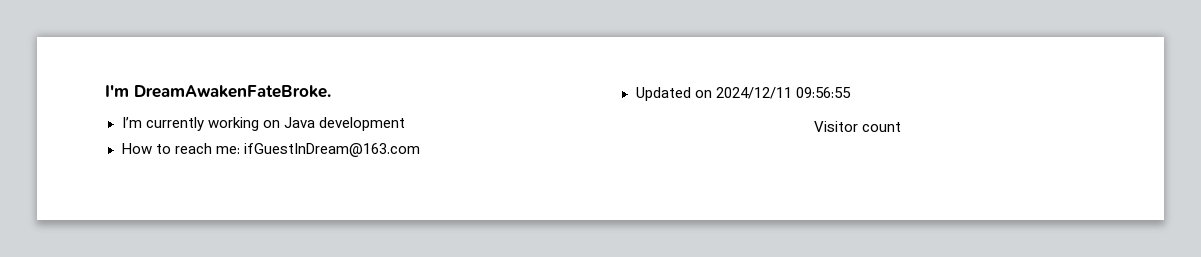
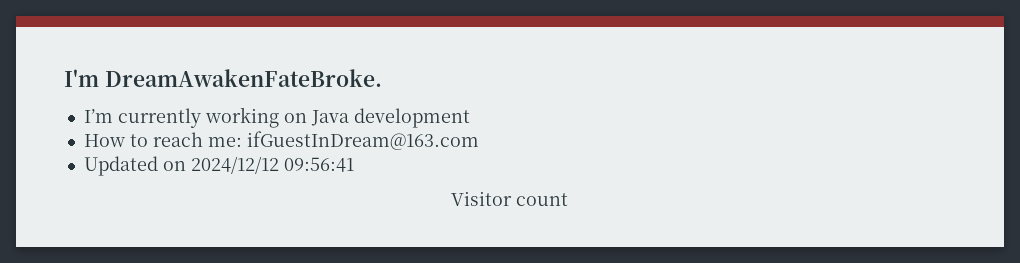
- Updated on 2024/12/11 09:56:55
+ Updated on 2024/12/12 09:56:41

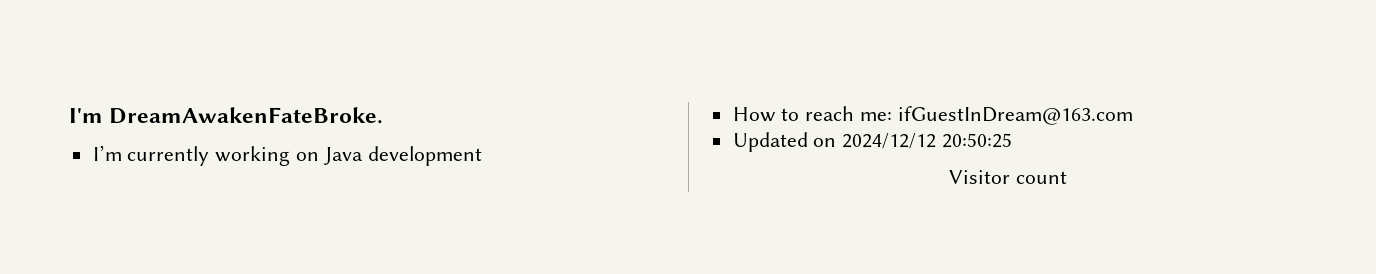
- Updated on 2024/12/12 09:56:41
+ Updated on 2024/12/12 20:50:25

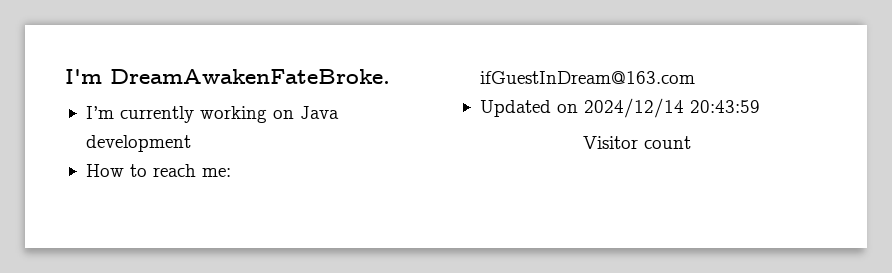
- Updated on 2024/12/12 20:50:25
+ Updated on 2024/12/14 20:43:59

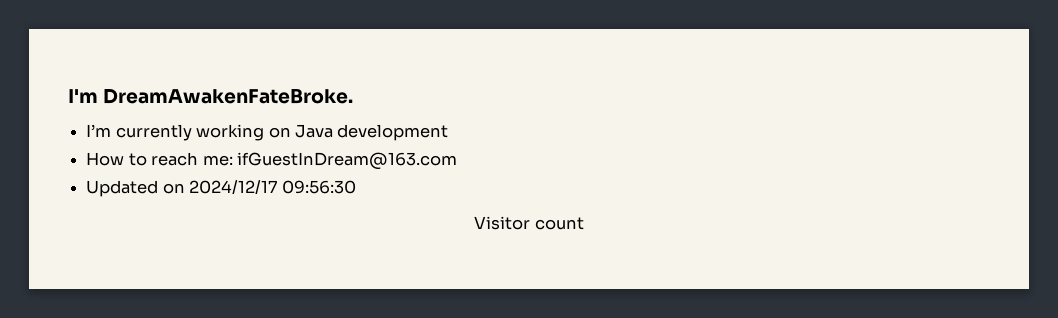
- Updated on 2024/12/14 20:43:59
+ Updated on 2024/12/17 09:56:30

